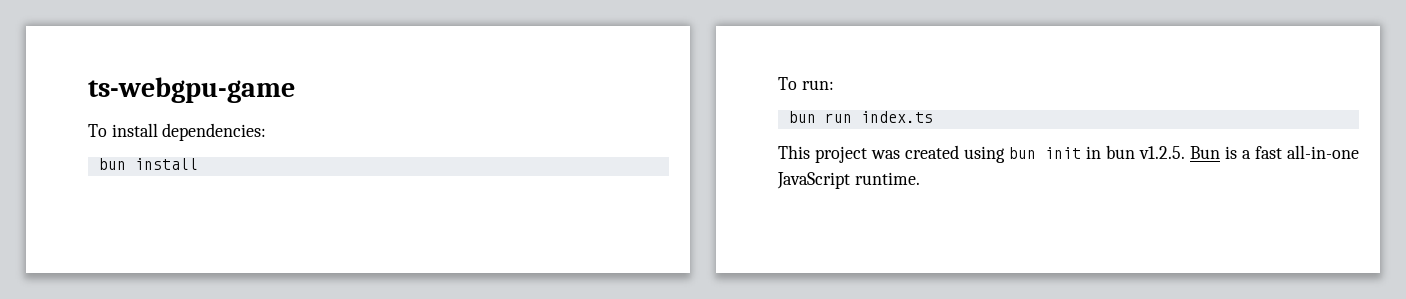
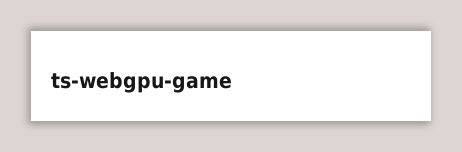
- To install dependencies:
- bun install
- To run:
- bun run index.ts
- This project was created using bun init in bun v1.2.5. Bun is a fast all-in-one JavaScript runtime.

